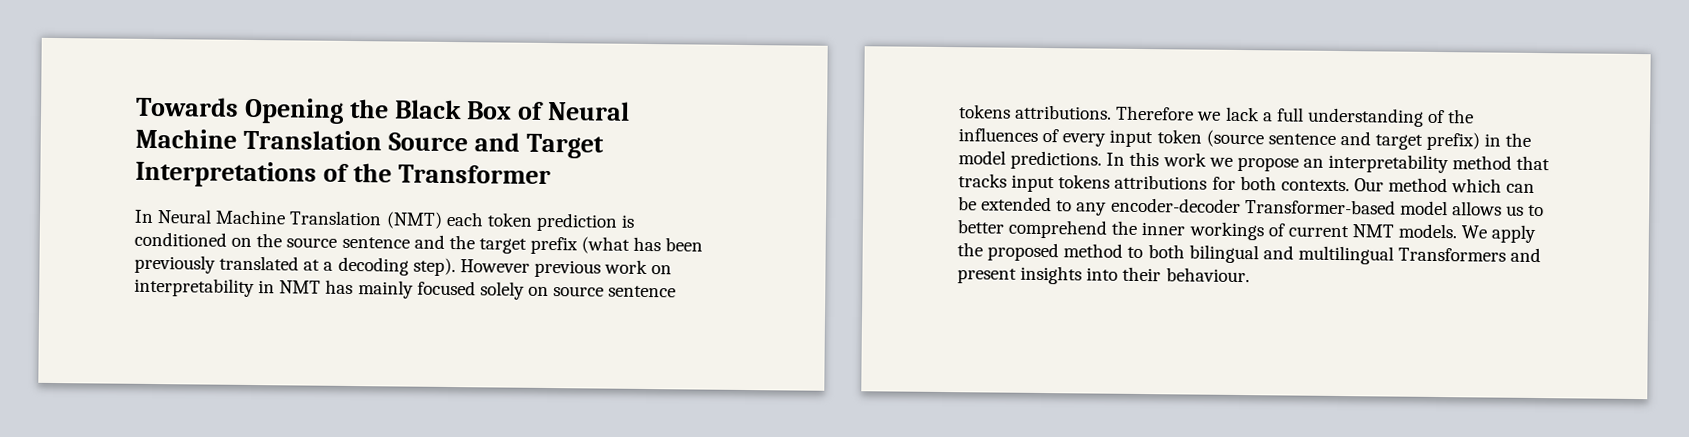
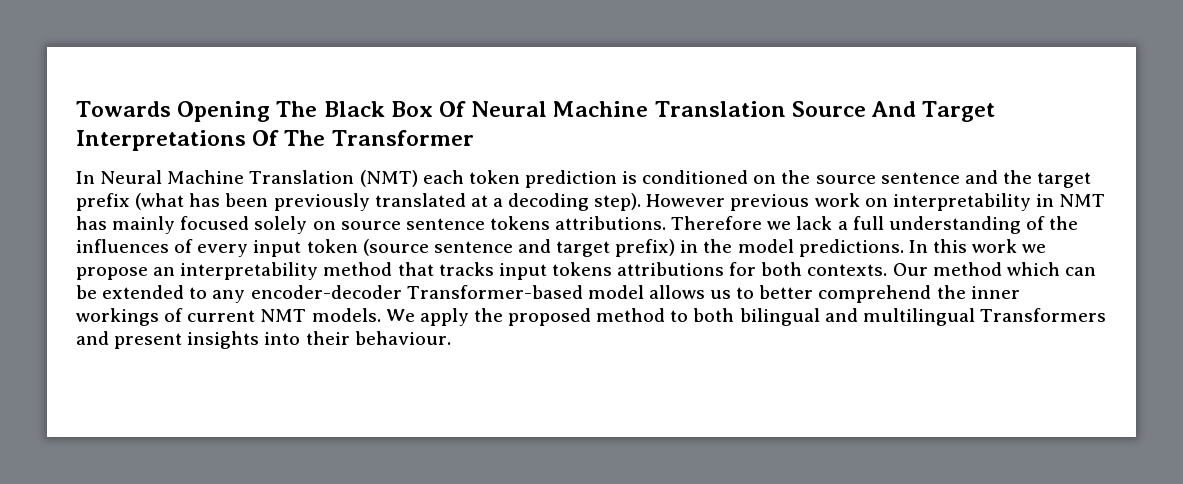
- Towards Opening the Black Box of Neural Machine Translation Source and Target Interpretations of the Transformer
+ Towards Opening The Black Box Of Neural Machine Translation Source And Target Interpretations Of The Transformer

